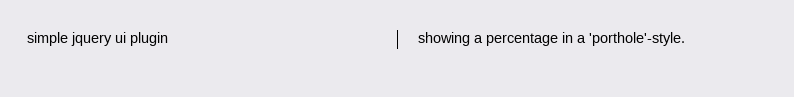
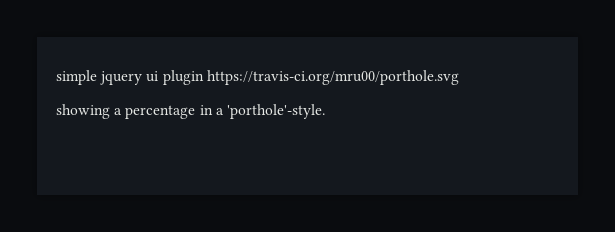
- simple jquery ui plugin
+ simple jquery ui plugin https://travis-ci.org/mru00/porthole.svg

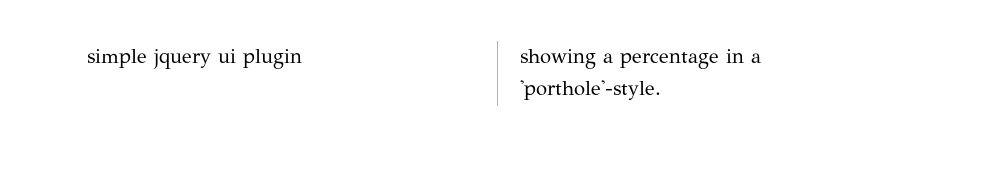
- simple jquery ui plugin https://travis-ci.org/mru00/porthole.svg
+ simple jquery ui plugin

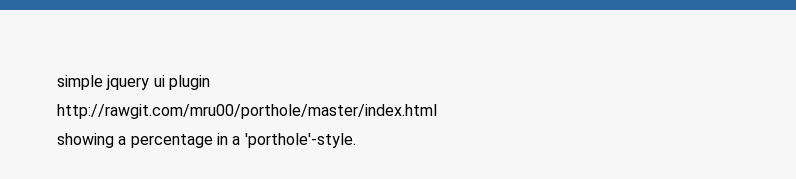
+ http://rawgit.com/mru00/porthole/master/index.html

